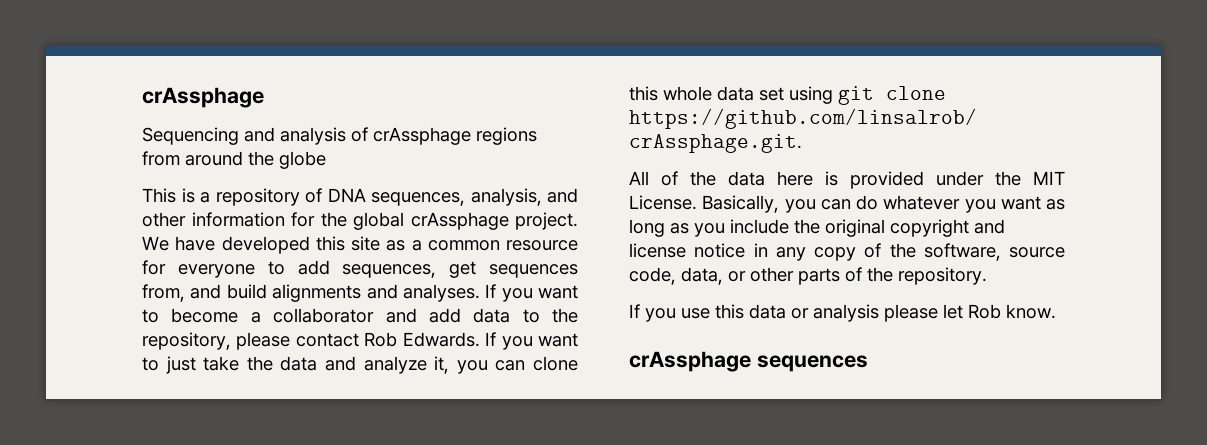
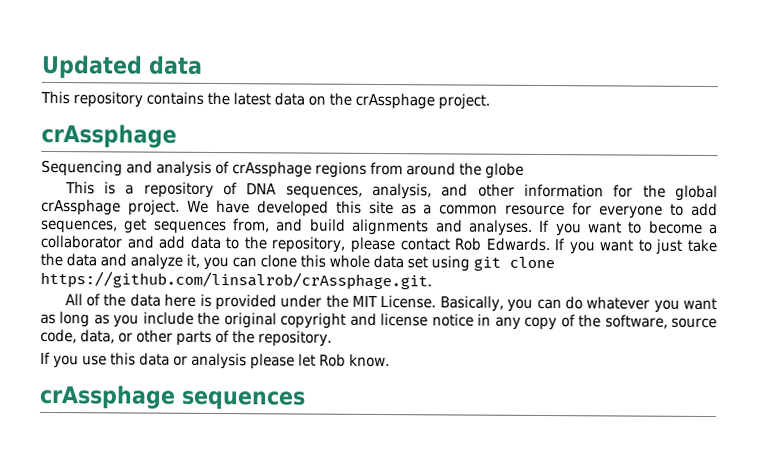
+ Updated data
+ This repository contains the latest data on the crAssphage project.

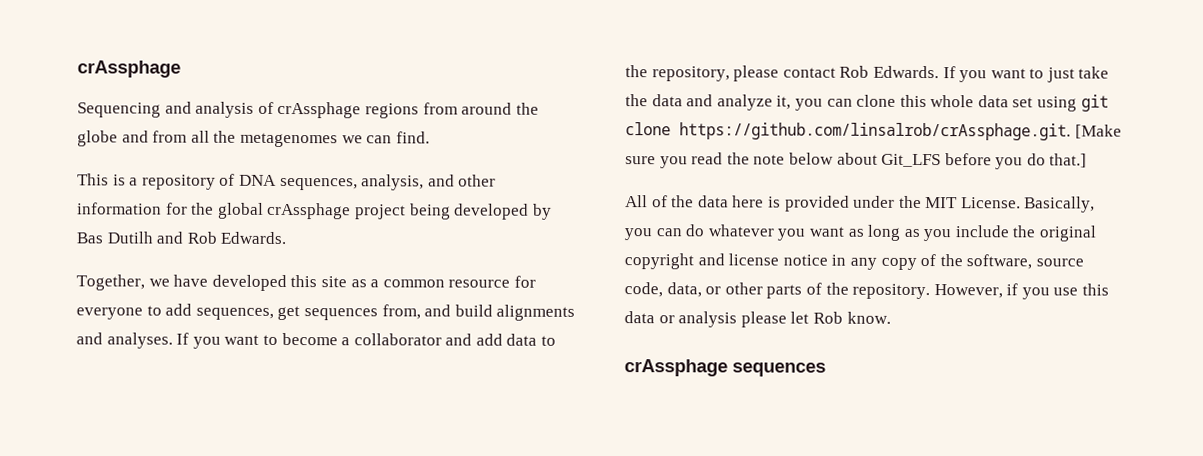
- Updated data
- This repository contains the latest data on the crAssphage project.
- Sequencing and analysis of crAssphage regions from around the globe
+ Sequencing and analysis of crAssphage regions from around the globe and from all the metagenomes we can find.
- This is a repository of DNA sequences, analysis, and other information for the global crAssphage project. We have developed this site as a common resource for everyone to add sequences, get sequences from, and build alignments and analyses.
+ This is a repository of DNA sequences, analysis, and other information for the global crAssphage project being developed by Bas Dutilh and Rob Edwards.
+ Together, we have developed this site as a common resource for everyone to add sequences, get sequences from, and build alignments and analyses.
- If you want to just take the data and analyze it, you can clone this whole data set using git clone https://github.com/linsalrob/crAssphage.git.
+ If you want to just take the data and analyze it, you can clone this whole data set using git clone https://github.com/linsalrob/crAssphage.git. [Make sure you read the note below about Git_LFS before you do that.]
- Basically, you can do whatever you want as long as you include the original copyright and license notice in any copy of the software, source code, data, or other parts of the repository.
- If you use this data or analysis please let Rob know.
+ Basically, you can do whatever you want as long as you include the original copyright and license notice in any copy of the software, source code, data, or other parts of the repository. However, if you use this data or analysis please let Rob know.

